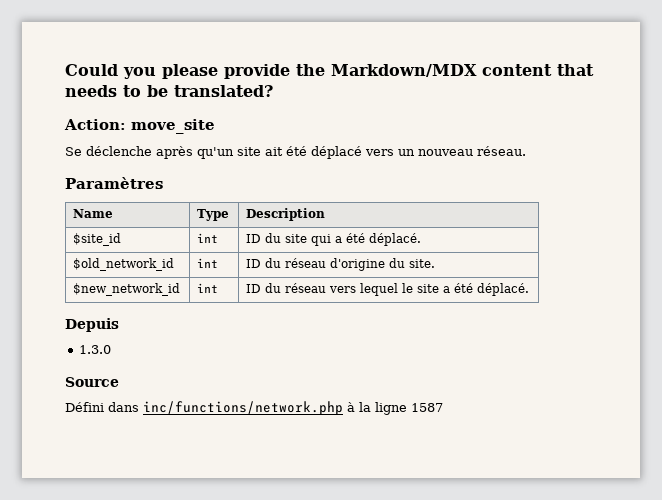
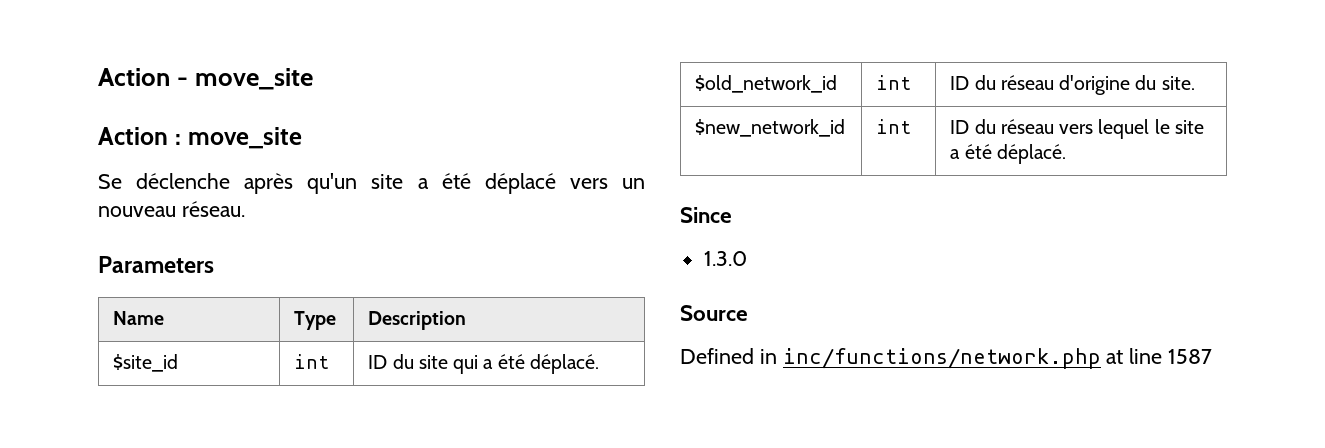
- Could you please provide the Markdown/MDX content that needs to be translated?
- Action: move_site
+ Action - move_site
+ Action : move_site
- Se déclenche après qu'un site ait été déplacé vers un nouveau réseau.
+ Se déclenche après qu'un site a été déplacé vers un nouveau réseau.
- Paramètres
+ Parameters
- Depuis
+ Since
- Défini dans inc/functions/network.php à la ligne 1587
+ Defined in inc/functions/network.php at line 1587

